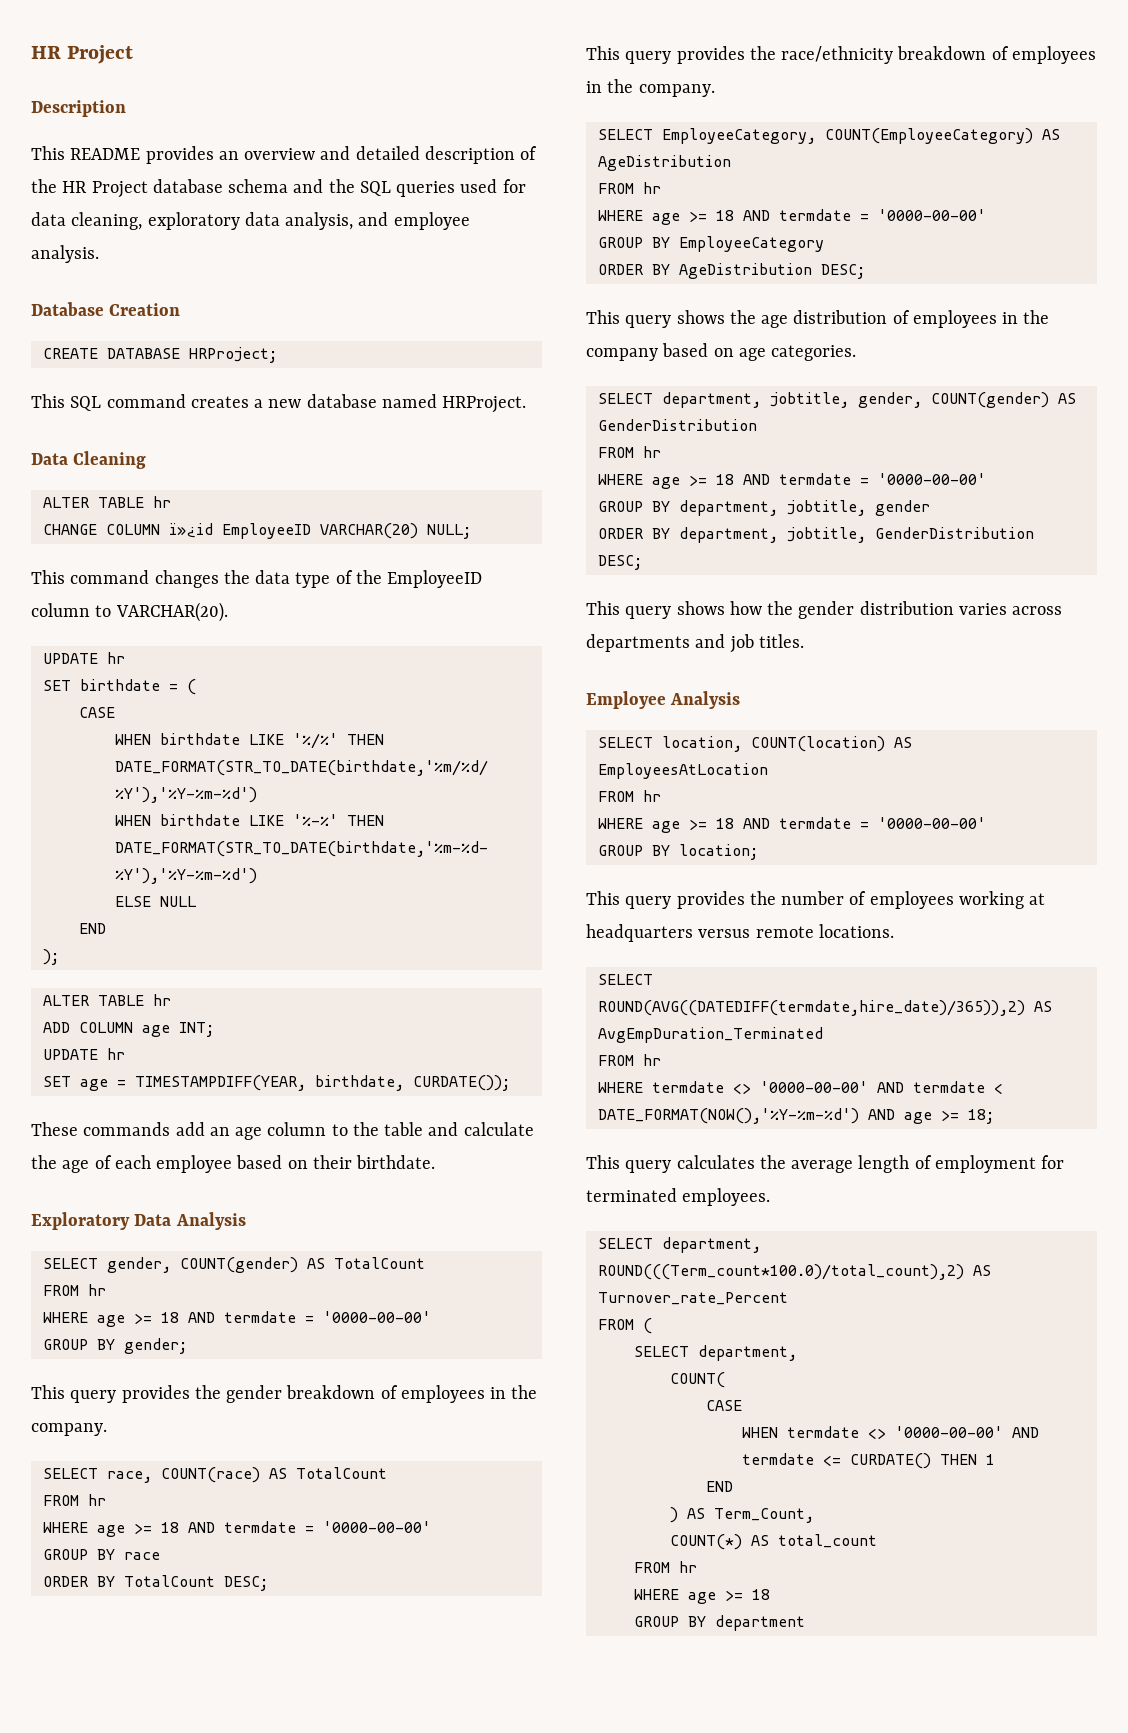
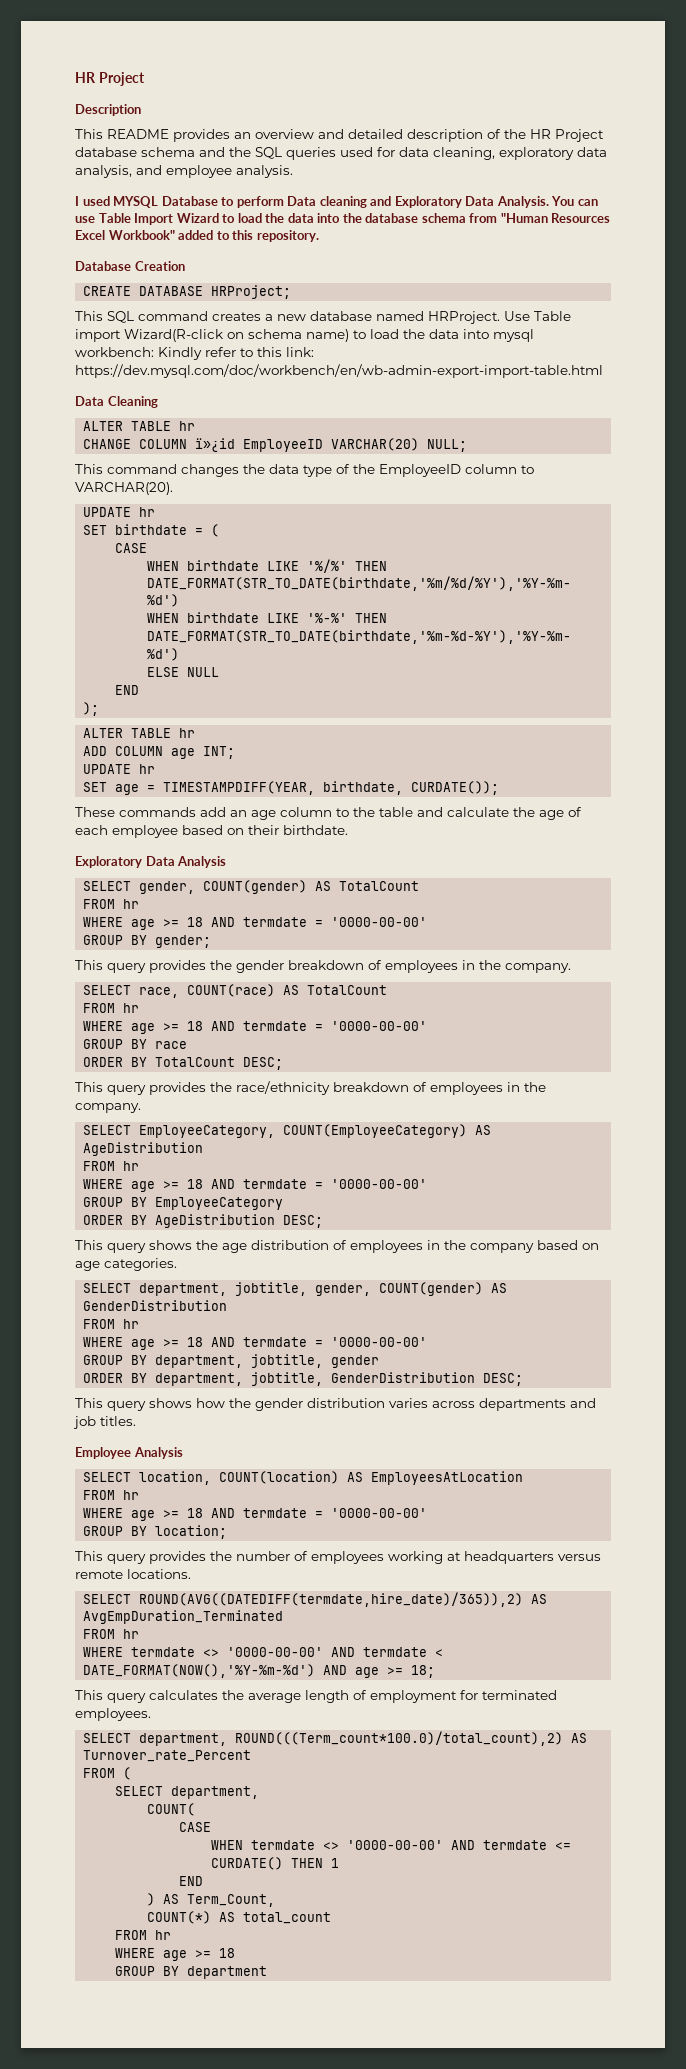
+ I used MYSQL Database to perform Data cleaning and Exploratory Data Analysis. You can use Table Import Wizard to load the data into the database schema from "Human Resources Excel Workbook" added to this repository.
+ Use Table import Wizard(R-click on schema name) to load the data into mysql workbench: Kindly refer to this link: https://dev.mysql.com/doc/workbench/en/wb-admin-export-import-table.html

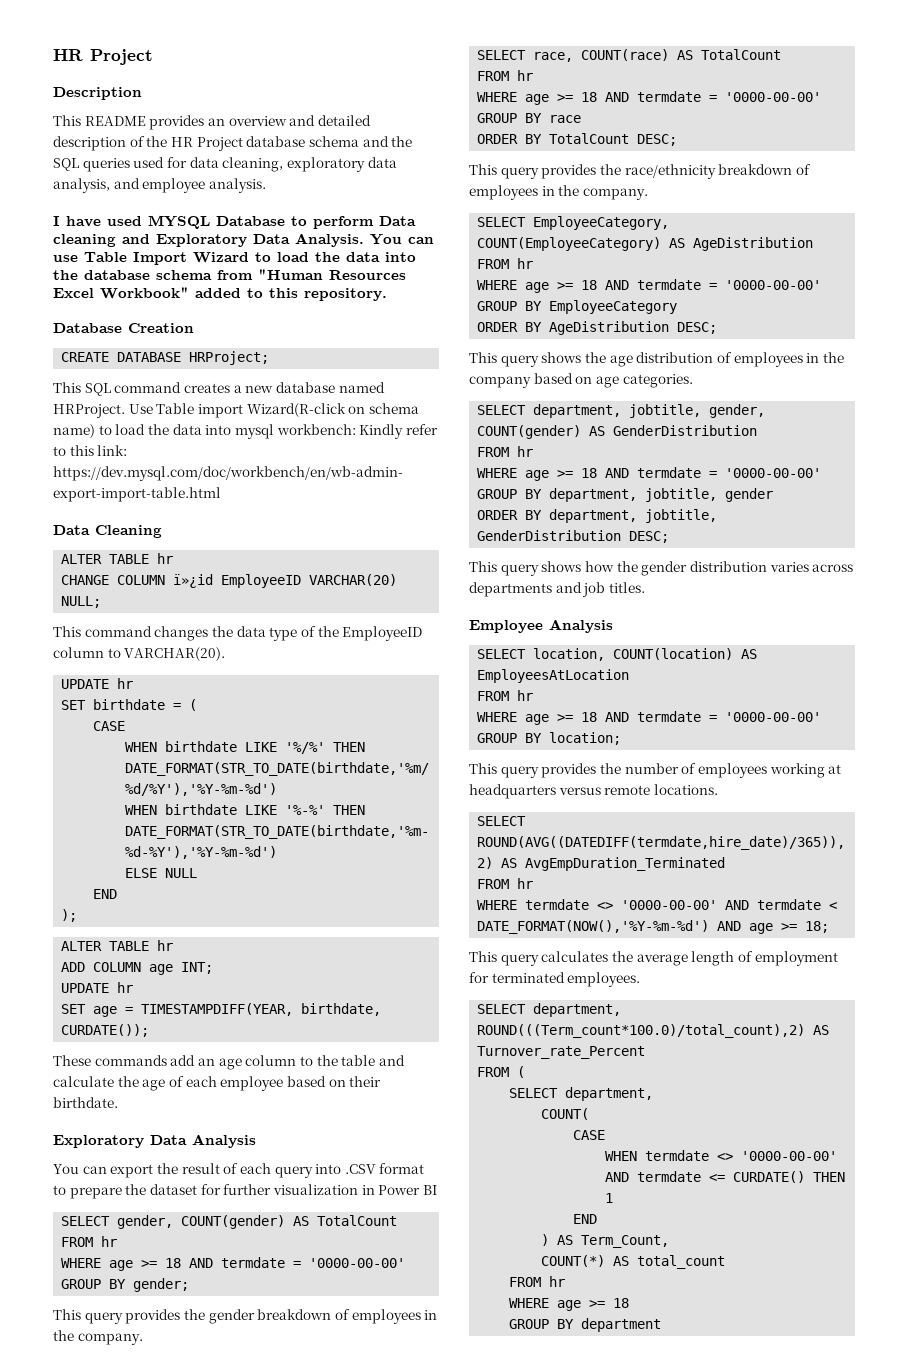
- I used MYSQL Database to perform Data cleaning and Exploratory Data Analysis.
+ I have used MYSQL Database to perform Data cleaning and Exploratory Data Analysis.
+ You can export the result of each query into .CSV format to prepare the dataset for further visualization in Power BI

